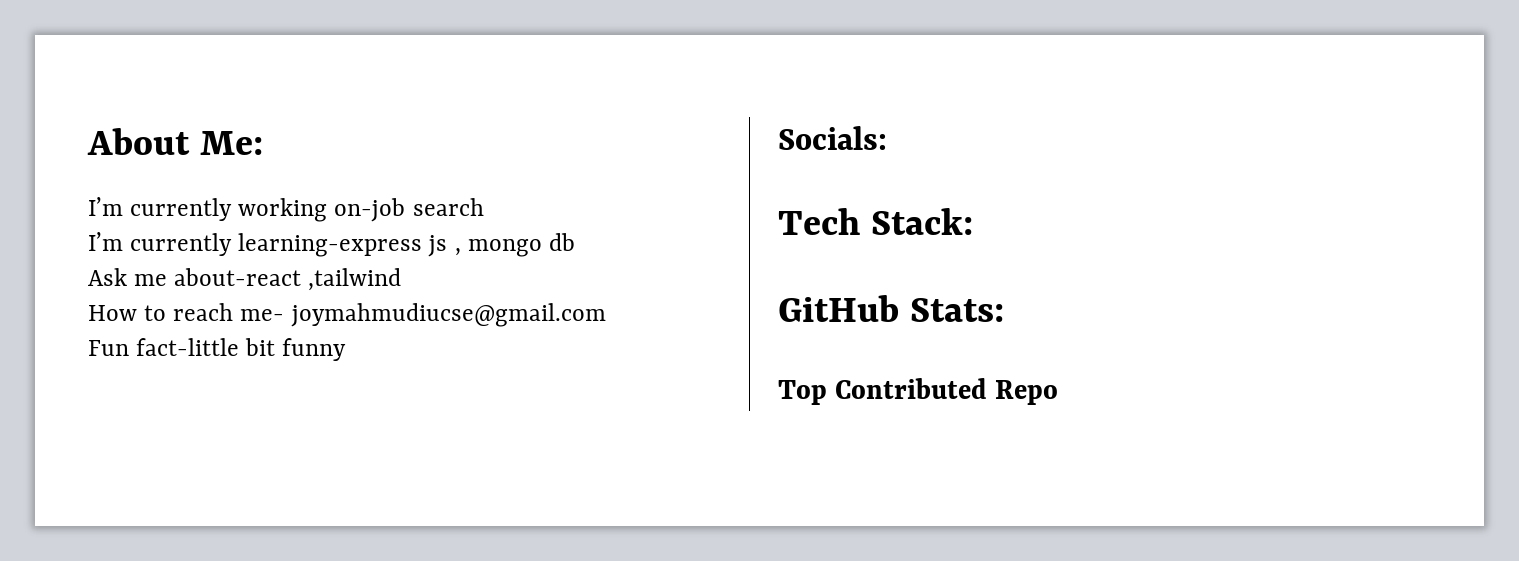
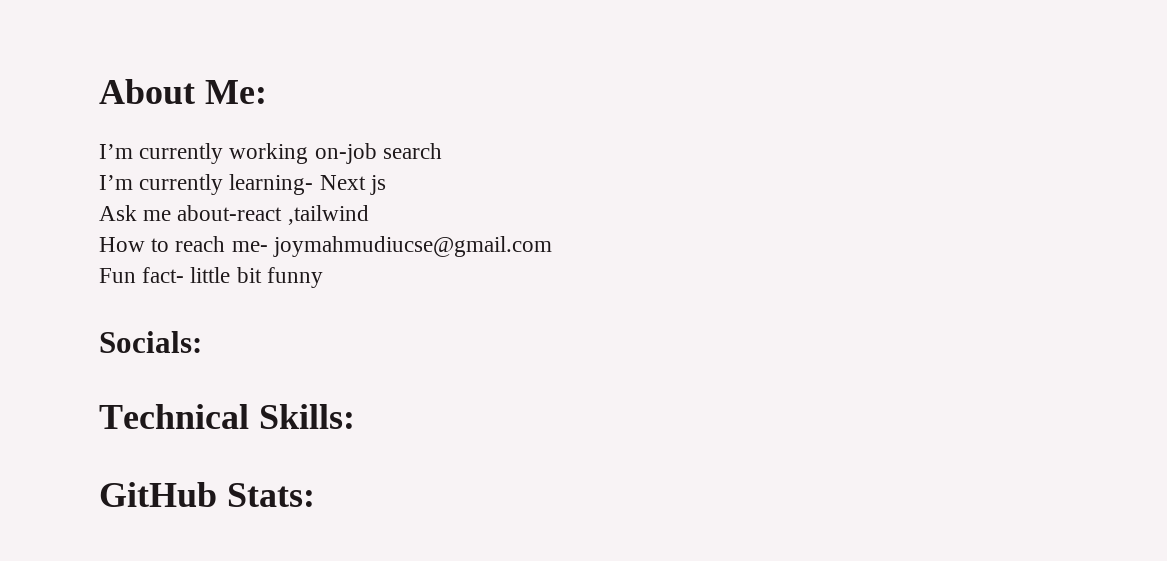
- I’m currently learning-express js , mongo db
+ I’m currently learning- Next js
- Fun fact-little bit funny
+ Fun fact- little bit funny
- Tech Stack:
+ Technical Skills:
- Top Contributed Repo

